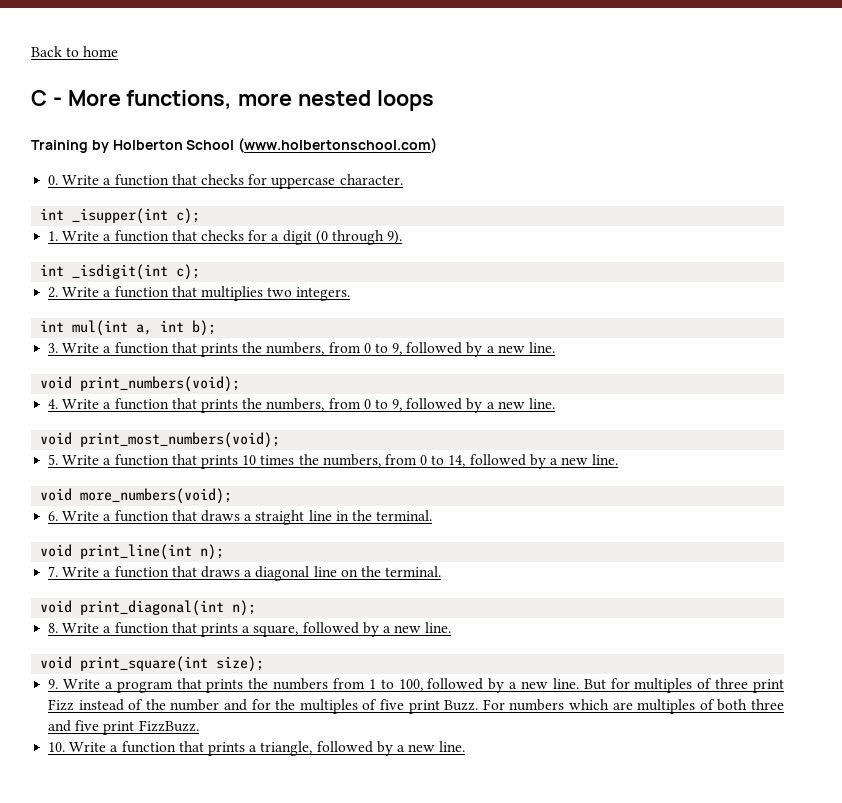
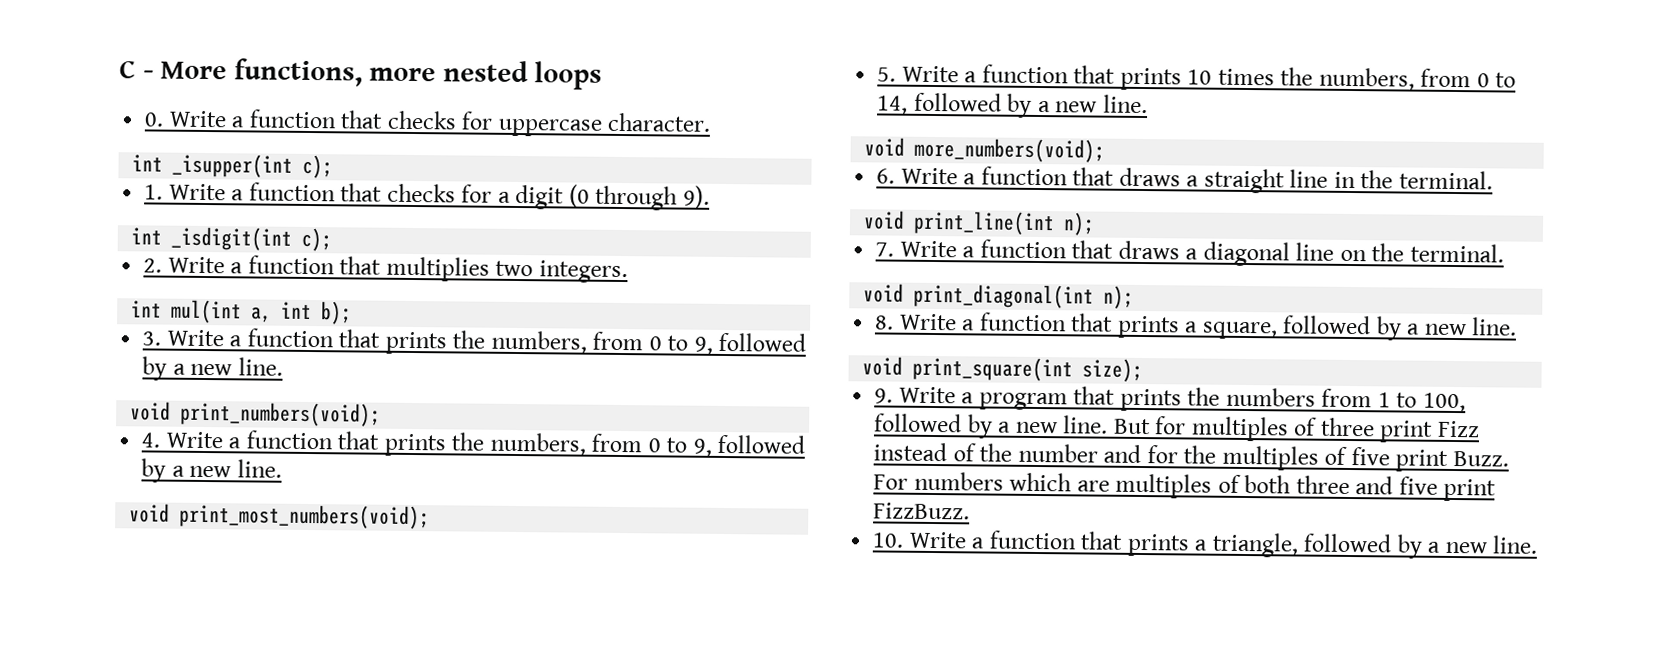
- Back to home
- Training by Holberton School (www.holbertonschool.com)

